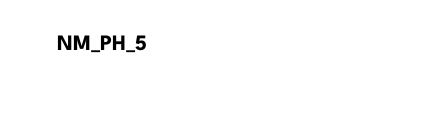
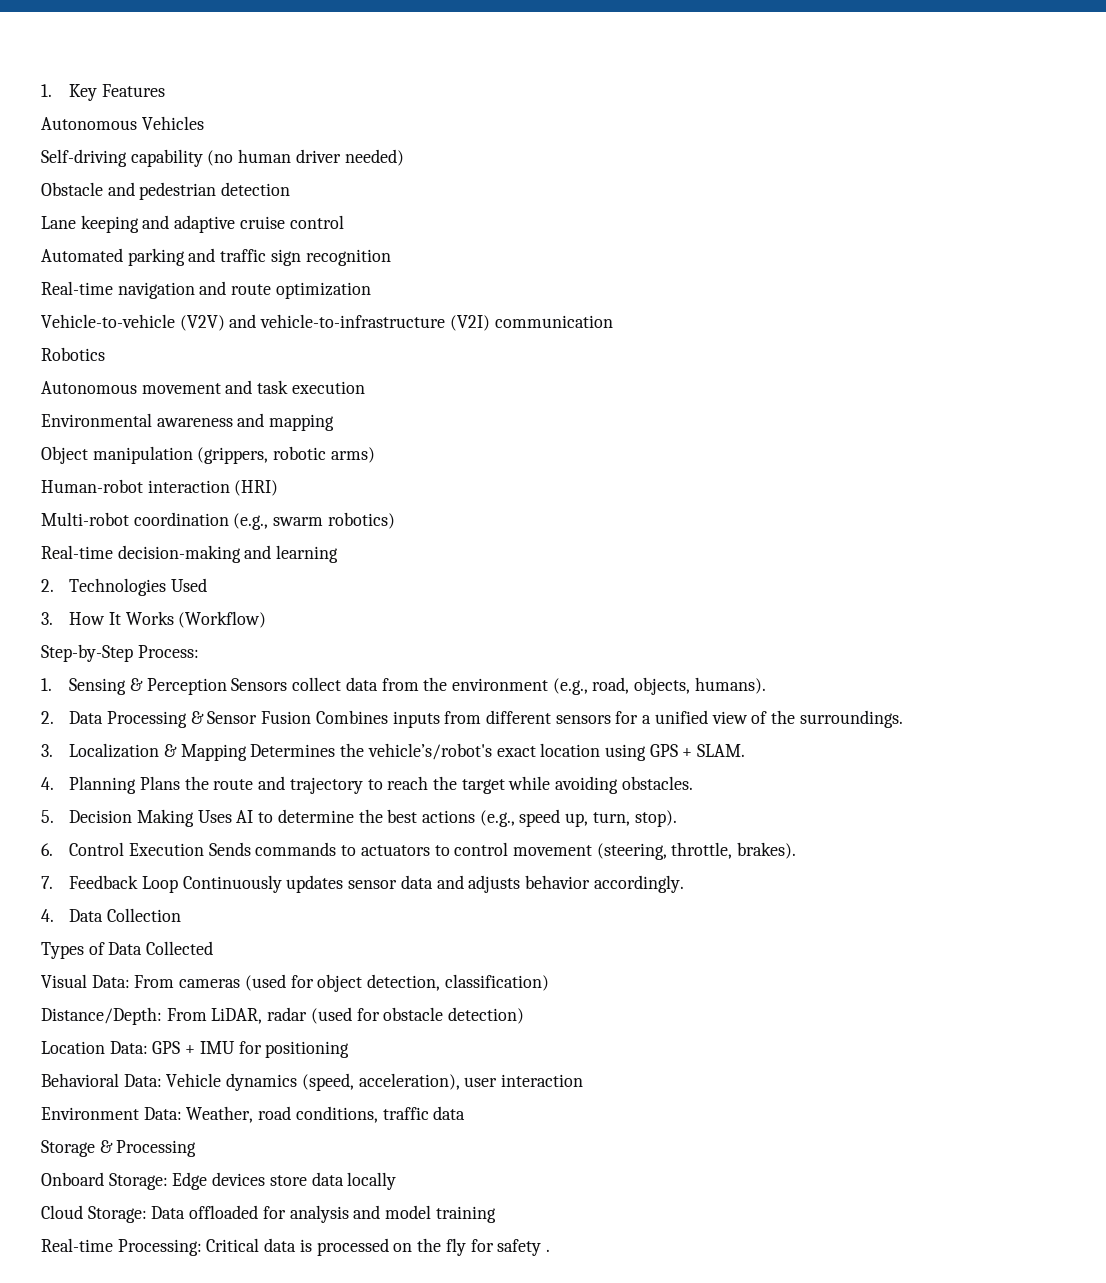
- NM_PH_5
+ 1. Key Features
+ Autonomous Vehicles
+ Self-driving capability (no human driver needed)
+ Obstacle and pedestrian detection
+ Lane keeping and adaptive cruise control
+ Automated parking and traffic sign recognition
+ Real-time navigation and route optimization
+ Vehicle-to-vehicle (V2V) and vehicle-to-infrastructure (V2I) communication
+ Robotics
+ Autonomous movement and task execution
+ Environmental awareness and mapping
+ Object manipulation (grippers, robotic arms)
+ Human-robot interaction (HRI)
+ Multi-robot coordination (e.g., swarm robotics)
+ Real-time decision-making and learning
+ 2. Technologies Used
+ 3. How It Works (Workflow)
+ Step-by-Step Process:
+ 1. Sensing & Perception Sensors collect data from the environment (e.g., road, objects, humans).
+ 2. Data Processing & Sensor Fusion Combines inputs from different sensors for a unified view of the surroundings.
+ 3. Localization & Mapping Determines the vehicle’s/robot's exact location using GPS + SLAM.
+ 4. Planning Plans the route and trajectory to reach the target while avoiding obstacles.
+ 5. Decision Making Uses AI to determine the best actions (e.g., speed up, turn, stop).
+ 6. Control Execution Sends commands to actuators to control movement (steering, throttle, brakes).
+ 7. Feedback Loop Continuously updates sensor data and adjusts behavior accordingly.
+ 4. Data Collection
+ Types of Data Collected
+ Visual Data: From cameras (used for object detection, classification)
+ Distance/Depth: From LiDAR, radar (used for obstacle detection)
+ Location Data: GPS + IMU for positioning
+ Behavioral Data: Vehicle dynamics (speed, acceleration), user interaction
+ Environment Data: Weather, road conditions, traffic data
+ Storage & Processing
+ Onboard Storage: Edge devices store data locally
+ Cloud Storage: Data offloaded for analysis and model training
+ Real-time Processing: Critical data is processed on the fly for safety .

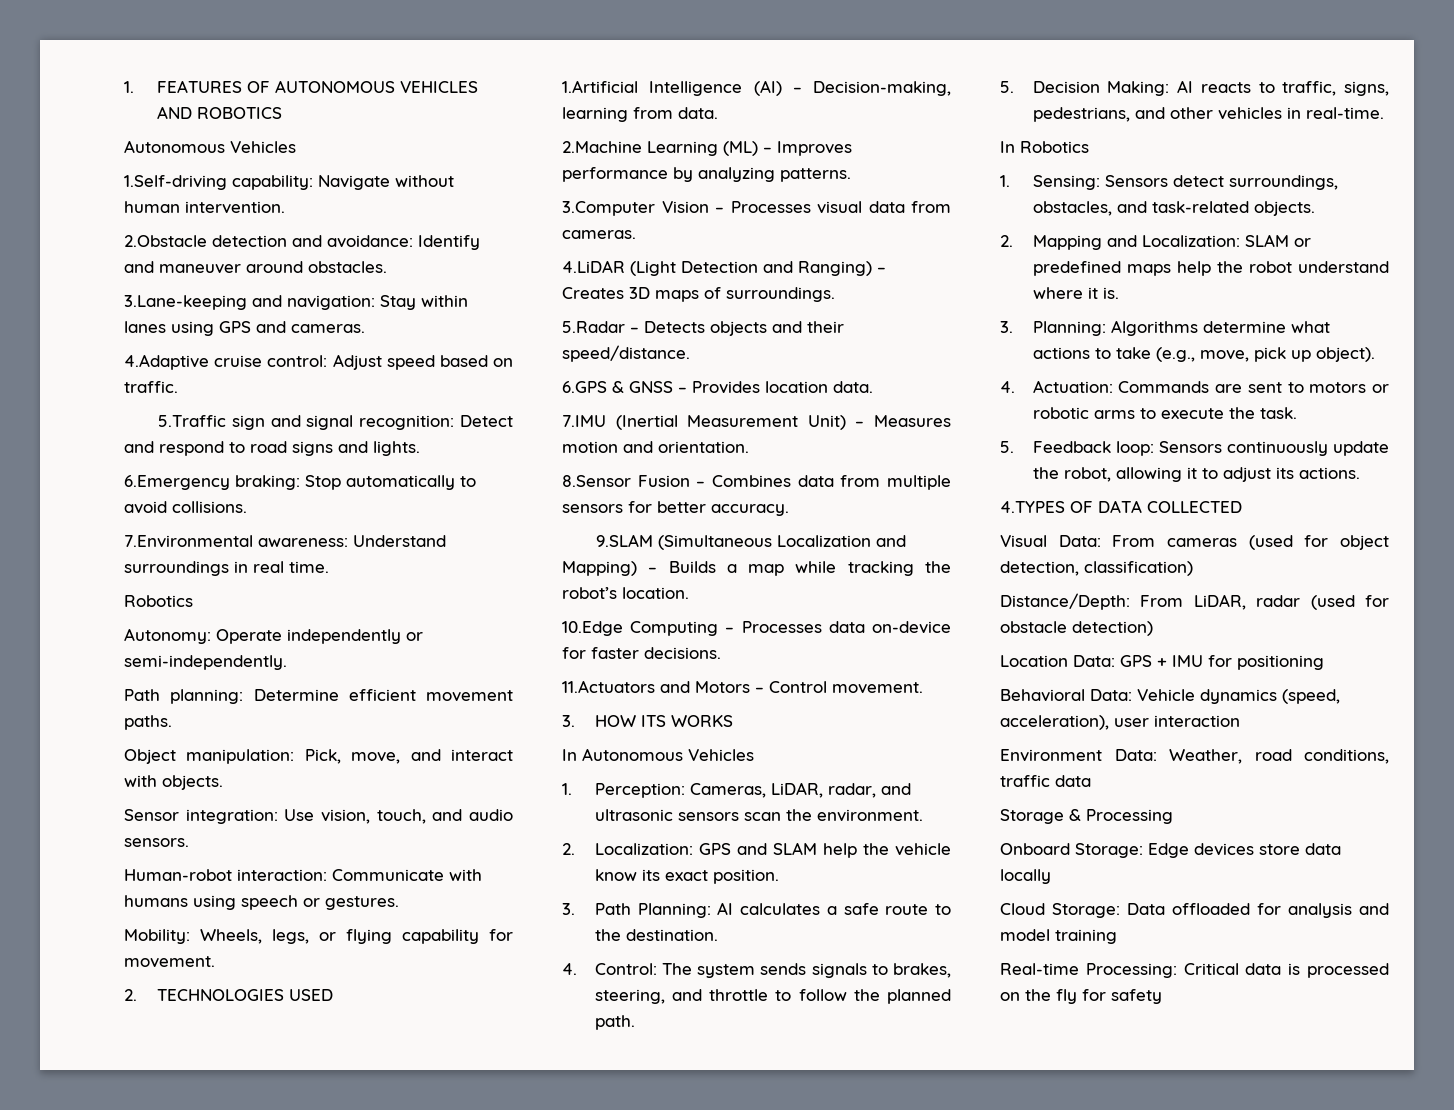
- 1. Key Features
+ 1. FEATURES OF AUTONOMOUS VEHICLES AND ROBOTICS
  Autonomous Vehicles
- Self-driving capability (no human driver needed)
- Obstacle and pedestrian detection
- Lane keeping and adaptive cruise control
- Automated parking and traffic sign recognition
- Real-time navigation and route optimization
- Vehicle-to-vehicle (V2V) and vehicle-to-infrastructure (V2I) communication
+ 1.Self-driving capability: Navigate without human intervention.
+ 2.Obstacle detection and avoidance: Identify and maneuver around obstacles.
+ 3.Lane-keeping and navigation: Stay within lanes using GPS and cameras.
+ 4.Adaptive cruise control: Adjust speed based on traffic.
+ 5.Traffic sign and signal recognition: Detect and respond to road signs and lights.
+ 6.Emergency braking: Stop automatically to avoid collisions.
+ 7.Environmental awareness: Understand surroundings in real time.
  Robotics
- Autonomous movement and task execution
- Environmental awareness and mapping
- Object manipulation (grippers, robotic arms)
- Human-robot interaction (HRI)
- Multi-robot coordination (e.g., swarm robotics)
- Real-time decision-making and learning
- 2. Technologies Used
- 3. How It Works (Workflow)
- Step-by-Step Process:
- 1. Sensing & Perception Sensors collect data from the environment (e.g., road, objects, humans).
- 2. Data Processing & Sensor Fusion Combines inputs from different sensors for a unified view of the surroundings.
- 3. Localization & Mapping Determines the vehicle’s/robot's exact location using GPS + SLAM.
- 4. Planning Plans the route and trajectory to reach the target while avoiding obstacles.
- 5. Decision Making Uses AI to determine the best actions (e.g., speed up, turn, stop).
- 6. Control Execution Sends commands to actuators to control movement (steering, throttle, brakes).
- 7. Feedback Loop Continuously updates sensor data and adjusts behavior accordingly.
- 4. Data Collection
- Types of Data Collected
+ Autonomy: Operate independently or semi-independently.
+ Path planning: Determine efficient movement paths.
+ Object manipulation: Pick, move, and interact with objects.
+ Sensor integration: Use vision, touch, and audio sensors.
+ Human-robot interaction: Communicate with humans using speech or gestures.
+ Mobility: Wheels, legs, or flying capability for movement.
+ 2. TECHNOLOGIES USED
+ 1.Artificial Intelligence (AI) – Decision-making, learning from data.
+ 2.Machine Learning (ML) – Improves performance by analyzing patterns.
+ 3.Computer Vision – Processes visual data from cameras.
+ 4.LiDAR (Light Detection and Ranging) – Creates 3D maps of surroundings.
+ 5.Radar – Detects objects and their speed/distance.
+ 6.GPS & GNSS – Provides location data.
+ 7.IMU (Inertial Measurement Unit) – Measures motion and orientation.
+ 8.Sensor Fusion – Combines data from multiple sensors for better accuracy.
+ 9.SLAM (Simultaneous Localization and Mapping) – Builds a map while tracking the robot’s location.
+ 10.Edge Computing – Processes data on-device for faster decisions.
+ 11.Actuators and Motors – Control movement.
+ 3. HOW ITS WORKS
+ In Autonomous Vehicles
+ 1. Perception: Cameras, LiDAR, radar, and ultrasonic sensors scan the environment.
+ 2. Localization: GPS and SLAM help the vehicle know its exact position.
+ 3. Path Planning: AI calculates a safe route to the destination.
+ 4. Control: The system sends signals to brakes, steering, and throttle to follow the planned path.
+ 5. Decision Making: AI reacts to traffic, signs, pedestrians, and other vehicles in real-time.
+ In Robotics
+ 1. Sensing: Sensors detect surroundings, obstacles, and task-related objects.
+ 2. Mapping and Localization: SLAM or predefined maps help the robot understand where it is.
+ 3. Planning: Algorithms determine what actions to take (e.g., move, pick up object).
+ 4. Actuation: Commands are sent to motors or robotic arms to execute the task.
+ 5. Feedback loop: Sensors continuously update the robot, allowing it to adjust its actions.
+ 4.TYPES OF DATA COLLECTED
- Real-time Processing: Critical data is processed on the fly for safety .
+ Real-time Processing: Critical data is processed on the fly for safety

